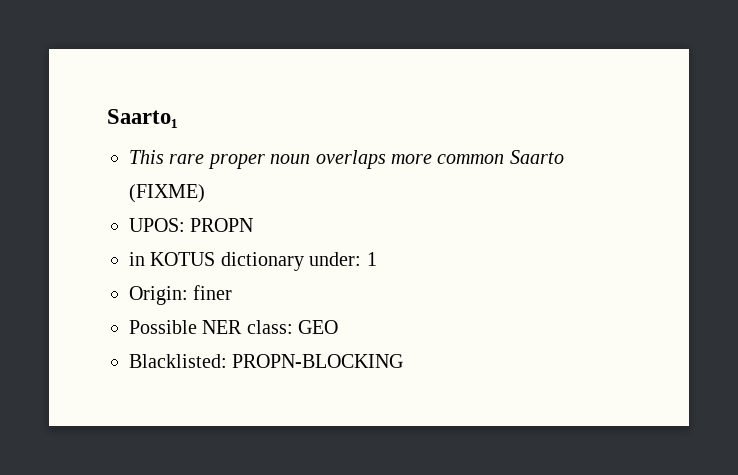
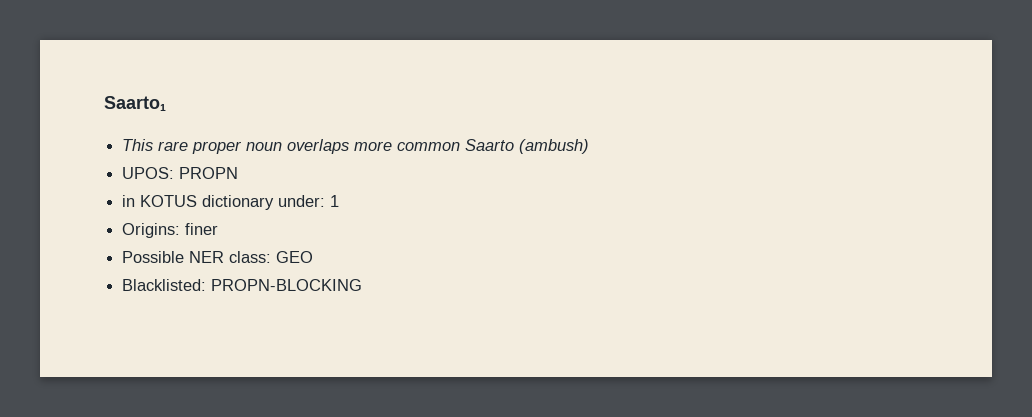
- This rare proper noun overlaps more common Saarto (FIXME)
+ This rare proper noun overlaps more common Saarto (ambush)
- Origin: finer
+ Origins: finer

